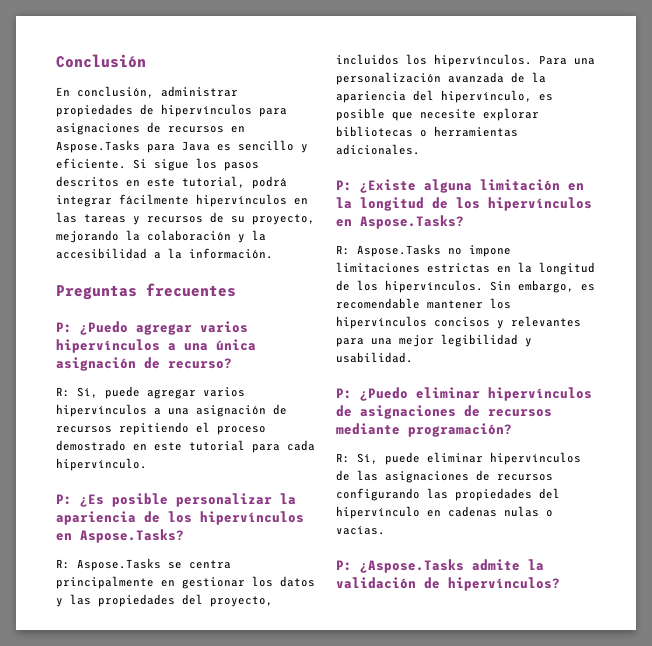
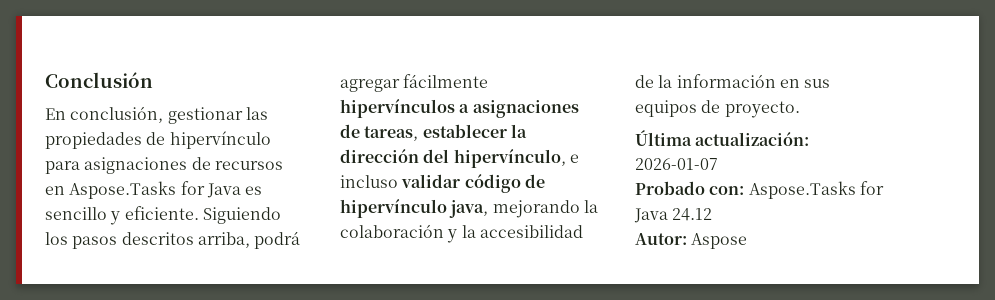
- En conclusión, administrar propiedades de hipervínculos para asignaciones de recursos en Aspose.Tasks para Java es sencillo y eficiente.
+ En conclusión, gestionar las propiedades de hipervínculo para asignaciones de recursos en Aspose.Tasks for Java es sencillo y eficiente.
- Si sigue los pasos descritos en este tutorial, podrá integrar fácilmente hipervínculos en las tareas y recursos de su proyecto, mejorando la colaboración y la accesibilidad a la información.
- Preguntas frecuentes
- P: ¿Puedo agregar varios hipervínculos a una única asignación de recurso?
- R: Sí, puede agregar varios hipervínculos a una asignación de recursos repitiendo el proceso demostrado en este tutorial para cada hipervínculo.
- P: ¿Es posible personalizar la apariencia de los hipervínculos en Aspose.Tasks?
- R: Aspose.Tasks se centra principalmente en gestionar los datos y las propiedades del proyecto, incluidos los hipervínculos. Para una personalización avanzada de la apariencia del hipervínculo, es posible que necesite explorar bibliotecas o herramientas adicionales.
- P: ¿Existe alguna limitación en la longitud de los hipervínculos en Aspose.Tasks?
- R: Aspose.Tasks no impone limitaciones estrictas en la longitud de los hipervínculos. Sin embargo, es recomendable mantener los hipervínculos concisos y relevantes para una mejor legibilidad y usabilidad.
- P: ¿Puedo eliminar hipervínculos de asignaciones de recursos mediante programación?
- R: Sí, puede eliminar hipervínculos de las asignaciones de recursos configurando las propiedades del hipervínculo en cadenas nulas o vacías.
- P: ¿Aspose.Tasks admite la validación de hipervínculos?
+ Siguiendo los pasos descritos arriba, podrá agregar fácilmente hipervínculos a asignaciones de tareas, establecer la dirección del hipervínculo, e incluso validar código de hipervínculo java, mejorando la colaboración y la accesibilidad de la información en sus equipos de proyecto.
+ Última actualización: 2026-01-07
+ Probado con: Aspose.Tasks for Java 24.12
+ Autor: Aspose

